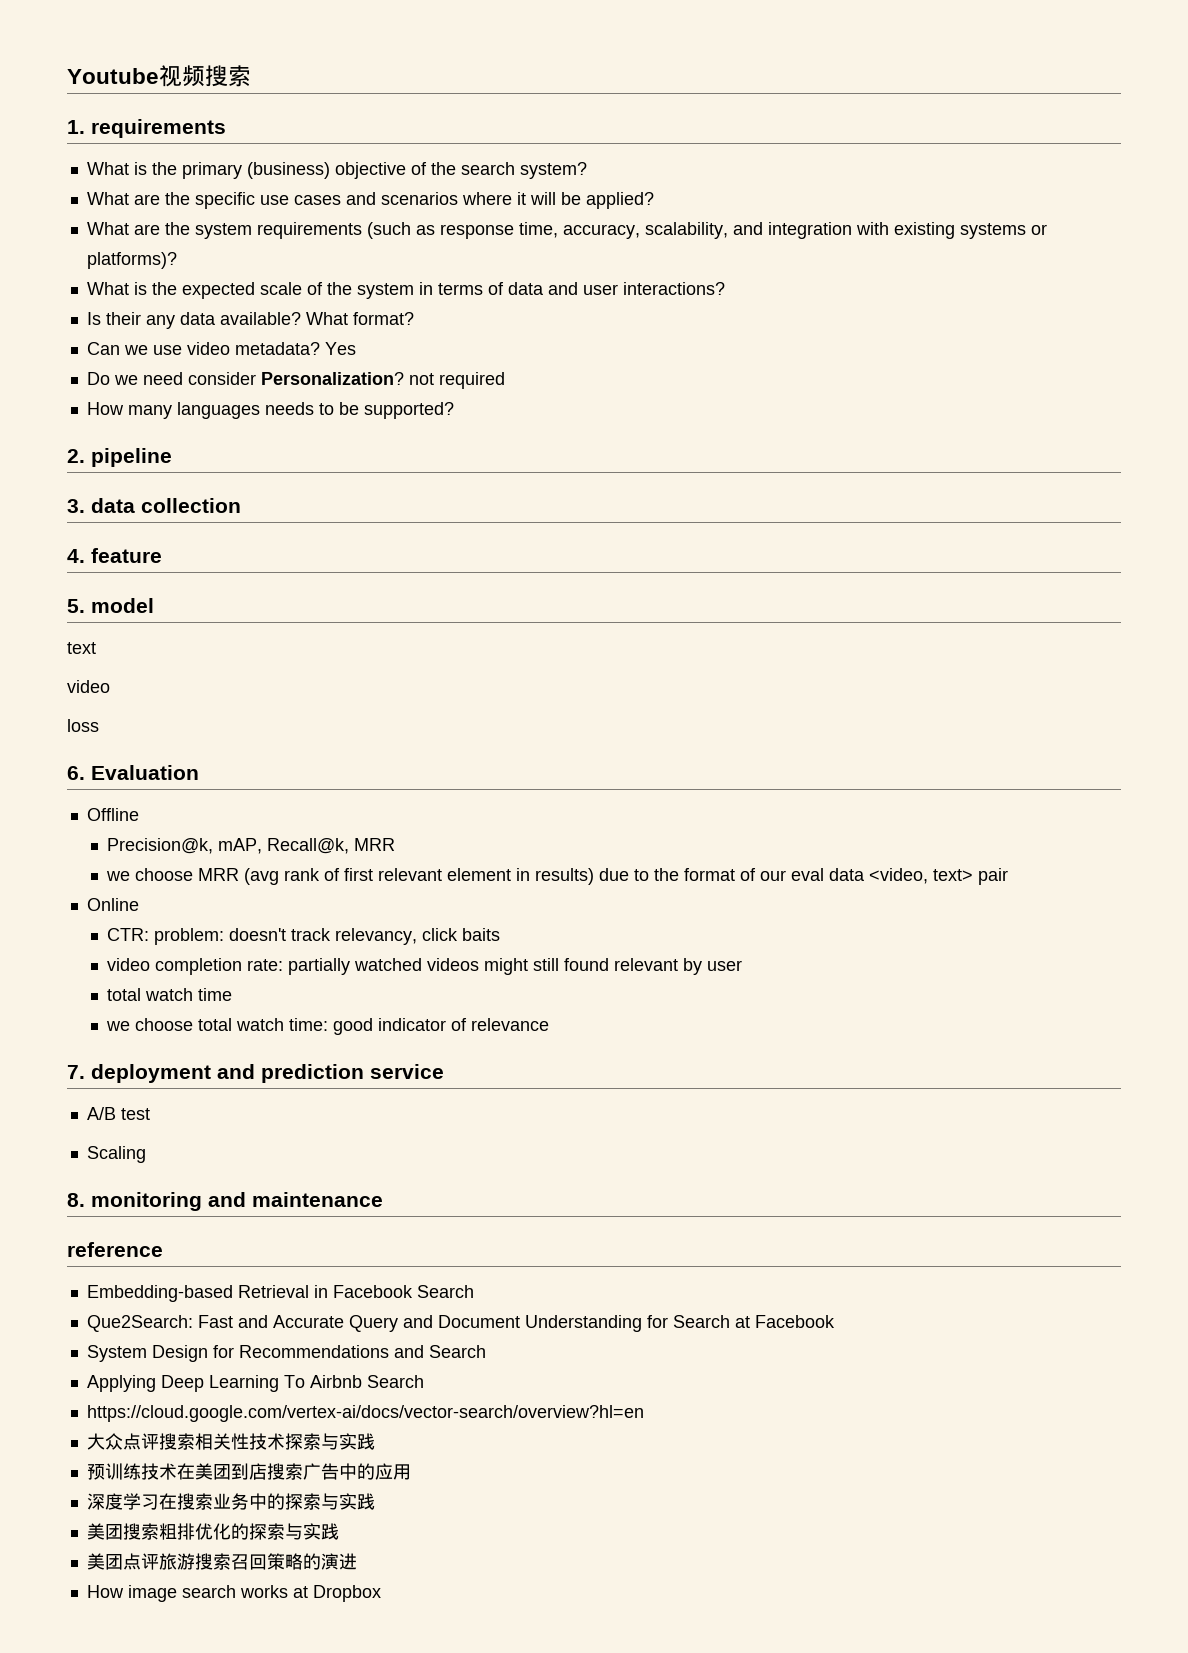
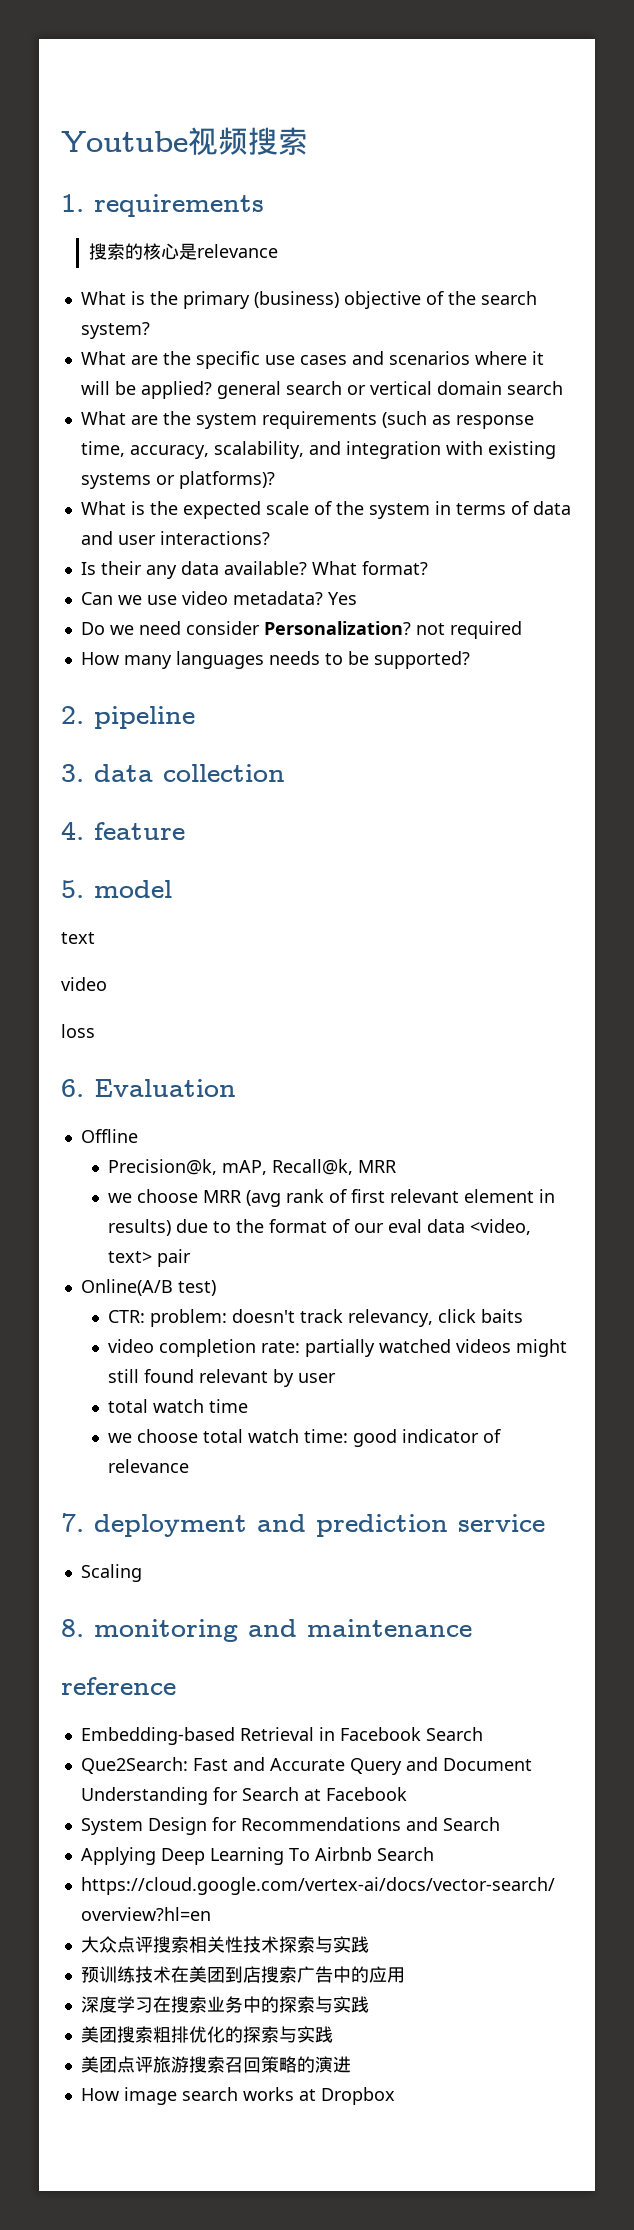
+ 搜索的核心是relevance
- What are the specific use cases and scenarios where it will be applied?
+ What are the specific use cases and scenarios where it will be applied? general search or vertical domain search
- Online
+ Online(A/B test)
- A/B test

